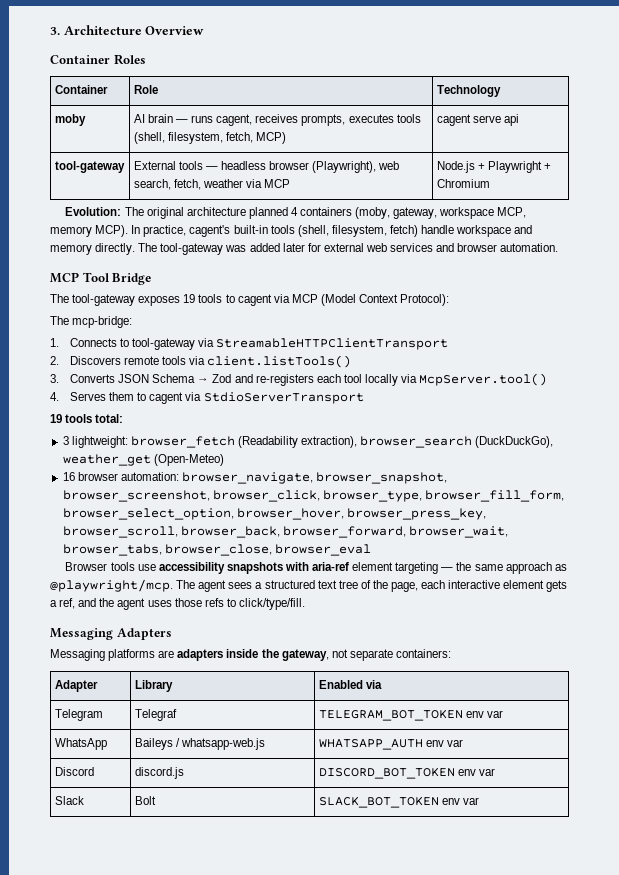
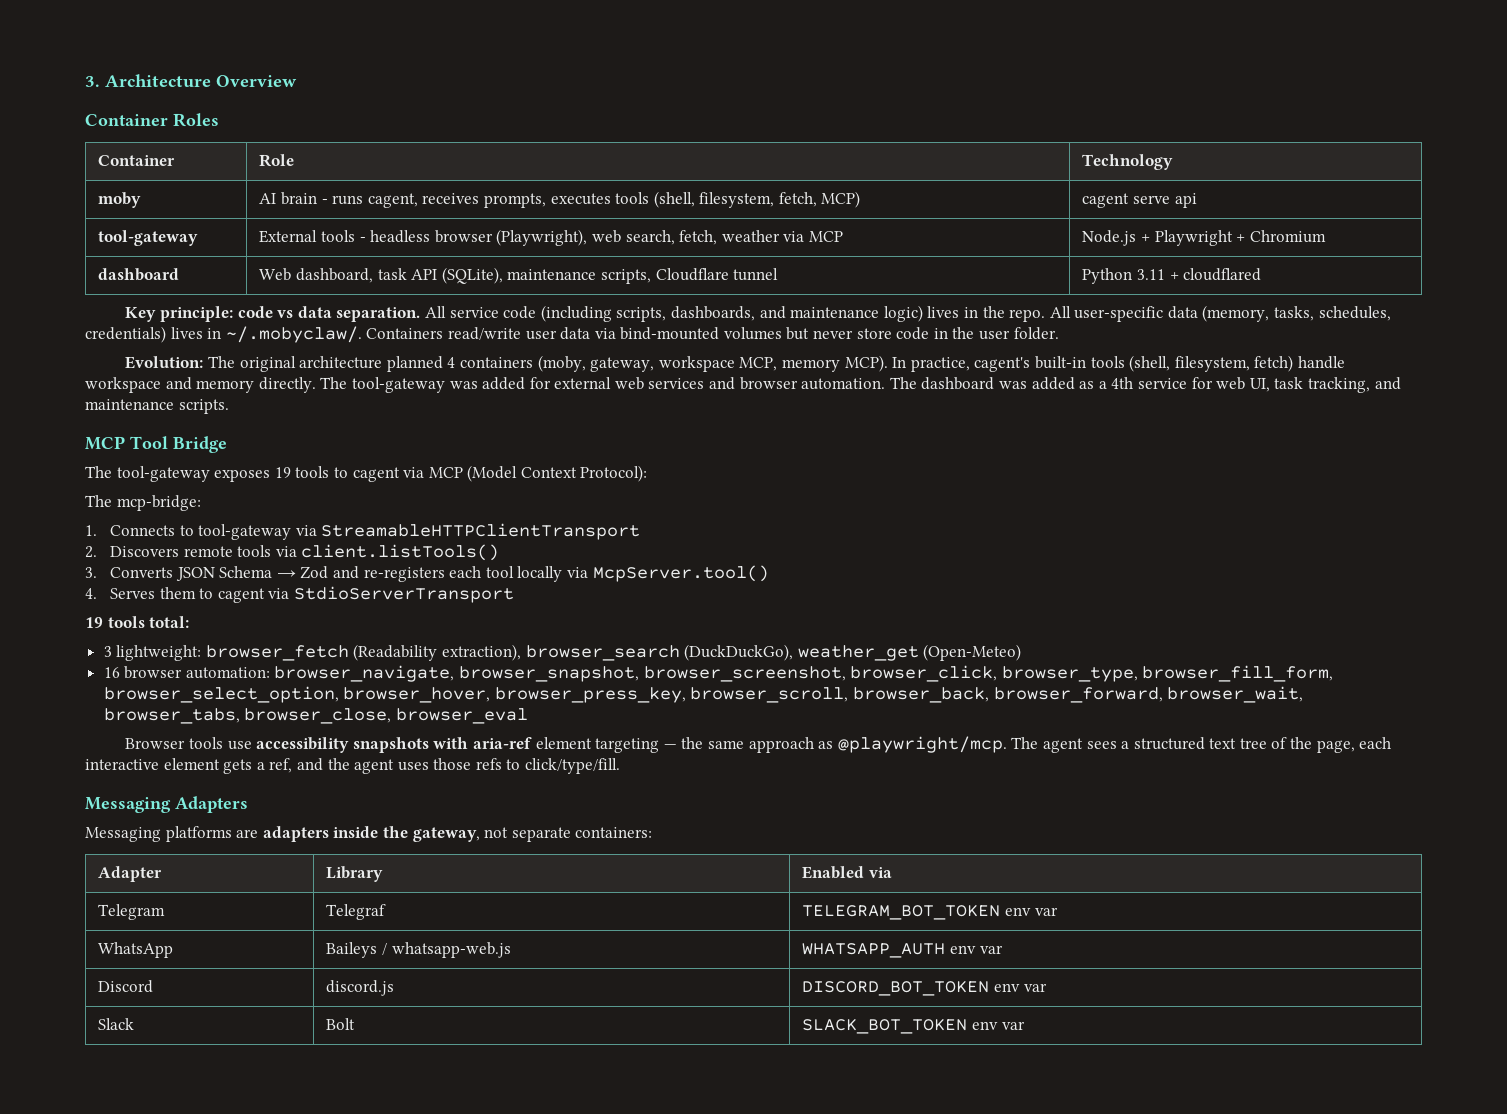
- moby | AI brain — runs cagent, receives prompts, executes tools (shell, filesystem, fetch, MCP) | cagent serve api
+ moby | AI brain - runs cagent, receives prompts, executes tools (shell, filesystem, fetch, MCP) | cagent serve api
- tool-gateway | External tools — headless browser (Playwright), web search, fetch, weather via MCP | Node.js + Playwright + Chromium
+ tool-gateway | External tools - headless browser (Playwright), web search, fetch, weather via MCP | Node.js + Playwright + Chromium
+ dashboard | Web dashboard, task API (SQLite), maintenance scripts, Cloudflare tunnel | Python 3.11 + cloudflared
+ Key principle: code vs data separation. All service code (including scripts, dashboards, and maintenance logic) lives in the repo. All user-specific data (memory, tasks, schedules, credentials) lives in ~/.mobyclaw/. Containers read/write user data via bind-mounted volumes but never store code in the user folder.
- The tool-gateway was added later for external web services and browser automation.
+ The tool-gateway was added for external web services and browser automation. The dashboard was added as a 4th service for web UI, task tracking, and maintenance scripts.

